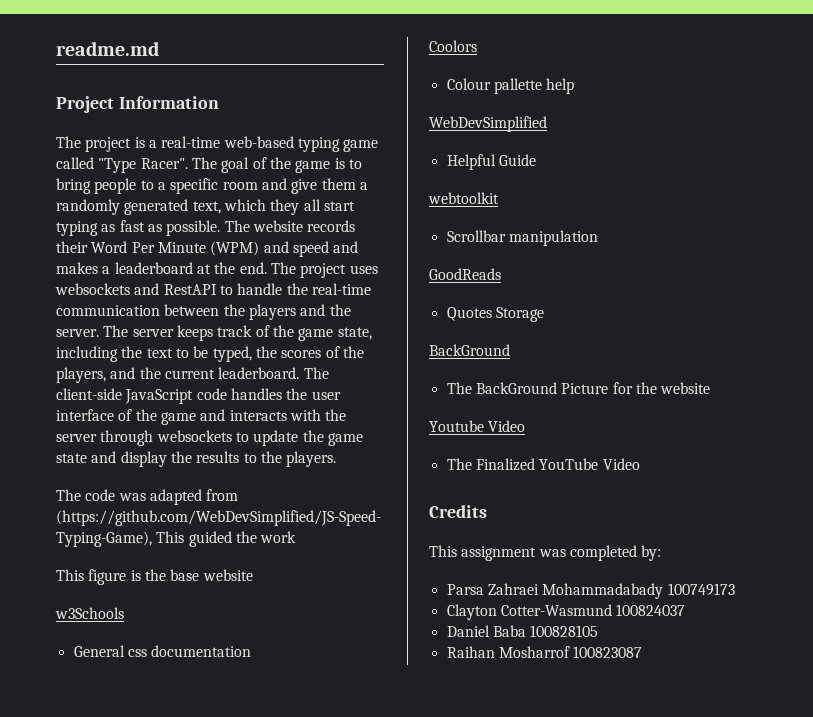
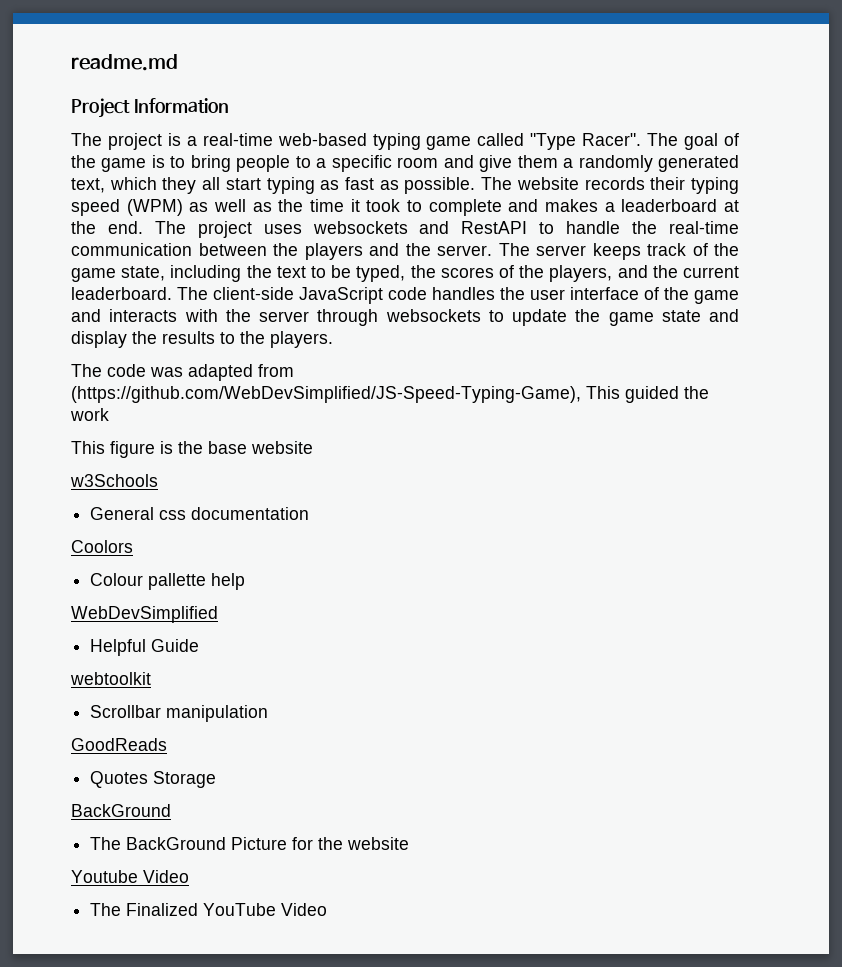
- The website records their Word Per Minute (WPM) and speed and makes a leaderboard at the end.
+ The website records their typing speed (WPM) as well as the time it took to complete and makes a leaderboard at the end.
- Credits
- This assignment was completed by:
- Parsa Zahraei Mohammadabady 100749173
- Clayton Cotter-Wasmund 100824037
- Daniel Baba 100828105
- Raihan Mosharrof 100823087

